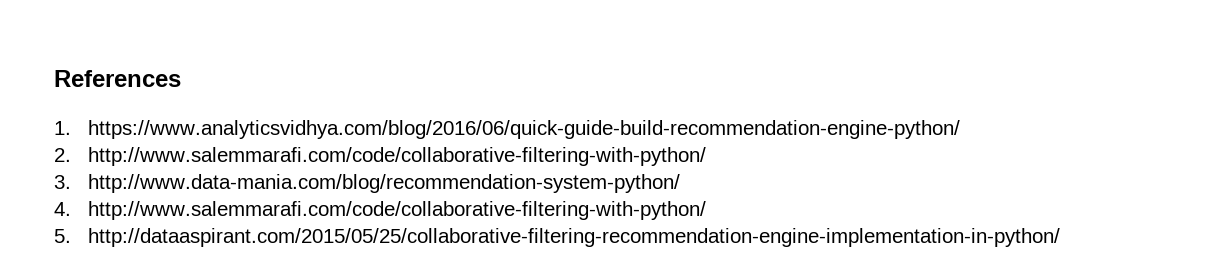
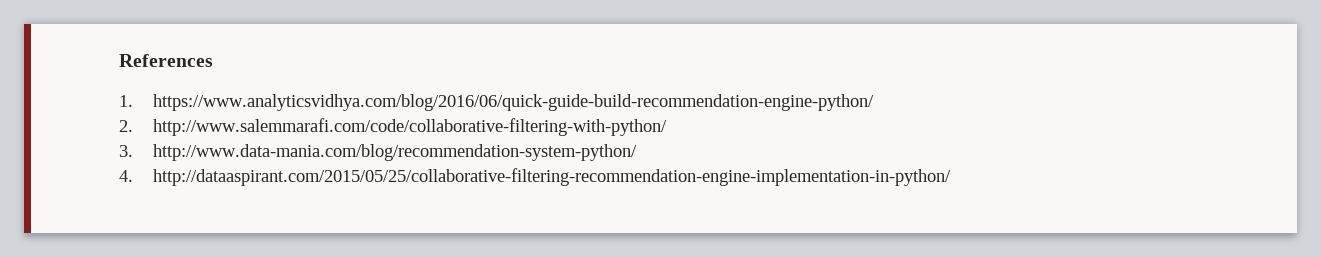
- 4. http://www.salemmarafi.com/code/collaborative-filtering-with-python/
- 5. http://dataaspirant.com/2015/05/25/collaborative-filtering-recommendation-engine-implementation-in-python/
+ 4. http://dataaspirant.com/2015/05/25/collaborative-filtering-recommendation-engine-implementation-in-python/

